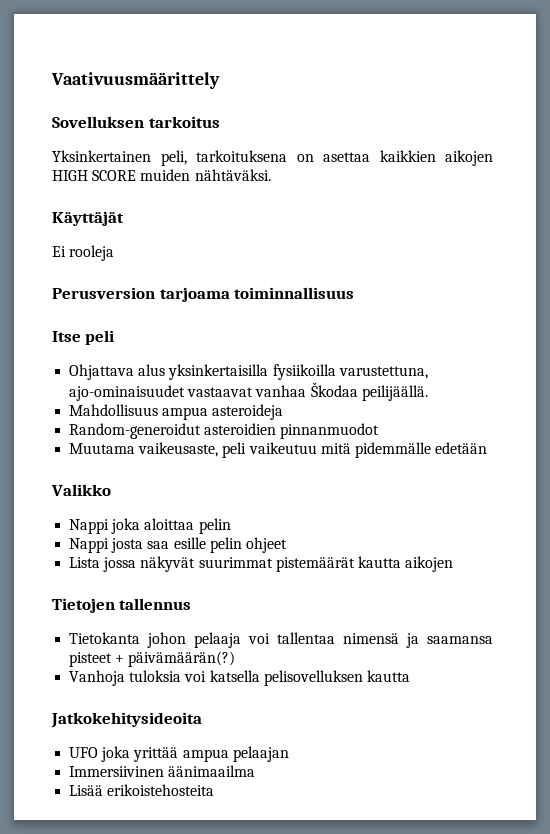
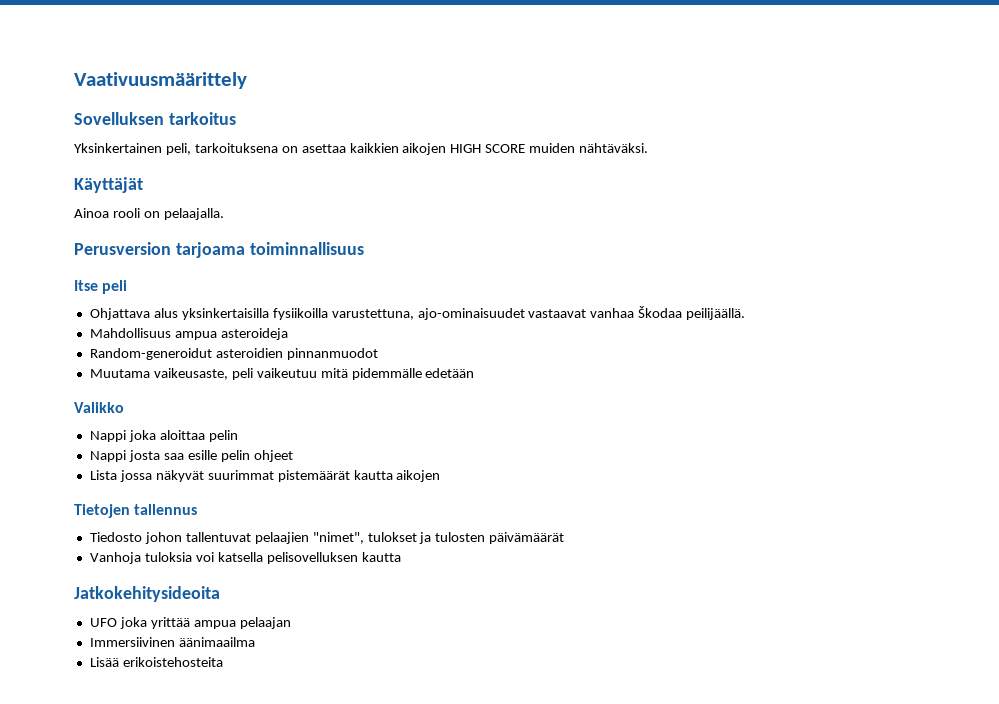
- Ei rooleja
+ Ainoa rooli on pelaajalla.
- Tietokanta johon pelaaja voi tallentaa nimensä ja saamansa pisteet + päivämäärän(?)
+ Tiedosto johon tallentuvat pelaajien "nimet", tulokset ja tulosten päivämäärät

